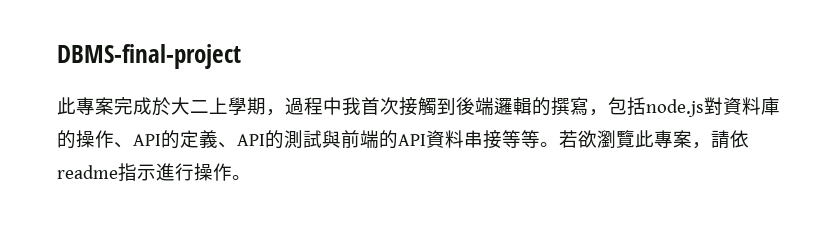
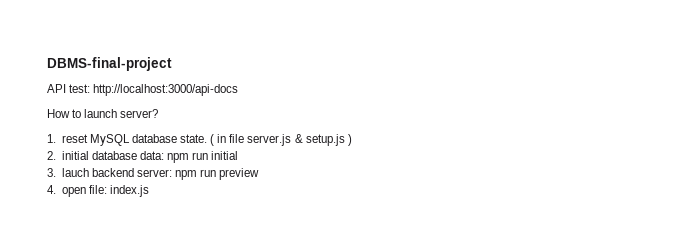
- 此專案完成於大二上學期，過程中我首次接觸到後端邏輯的撰寫，包括node.js對資料庫的操作、API的定義、API的測試與前端的API資料串接等等。若欲瀏覽此專案，請依readme指示進行操作。
+ API test: http://localhost:3000/api-docs
+ How to launch server?
+ 1. reset MySQL database state. ( in file server.js & setup.js )
+ 2. initial database data: npm run initial
+ 3. lauch backend server: npm run preview
+ 4. open file: index.js

